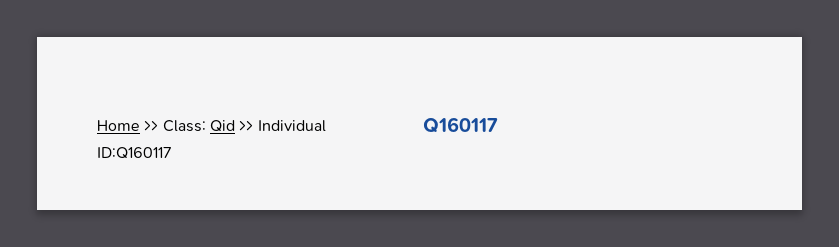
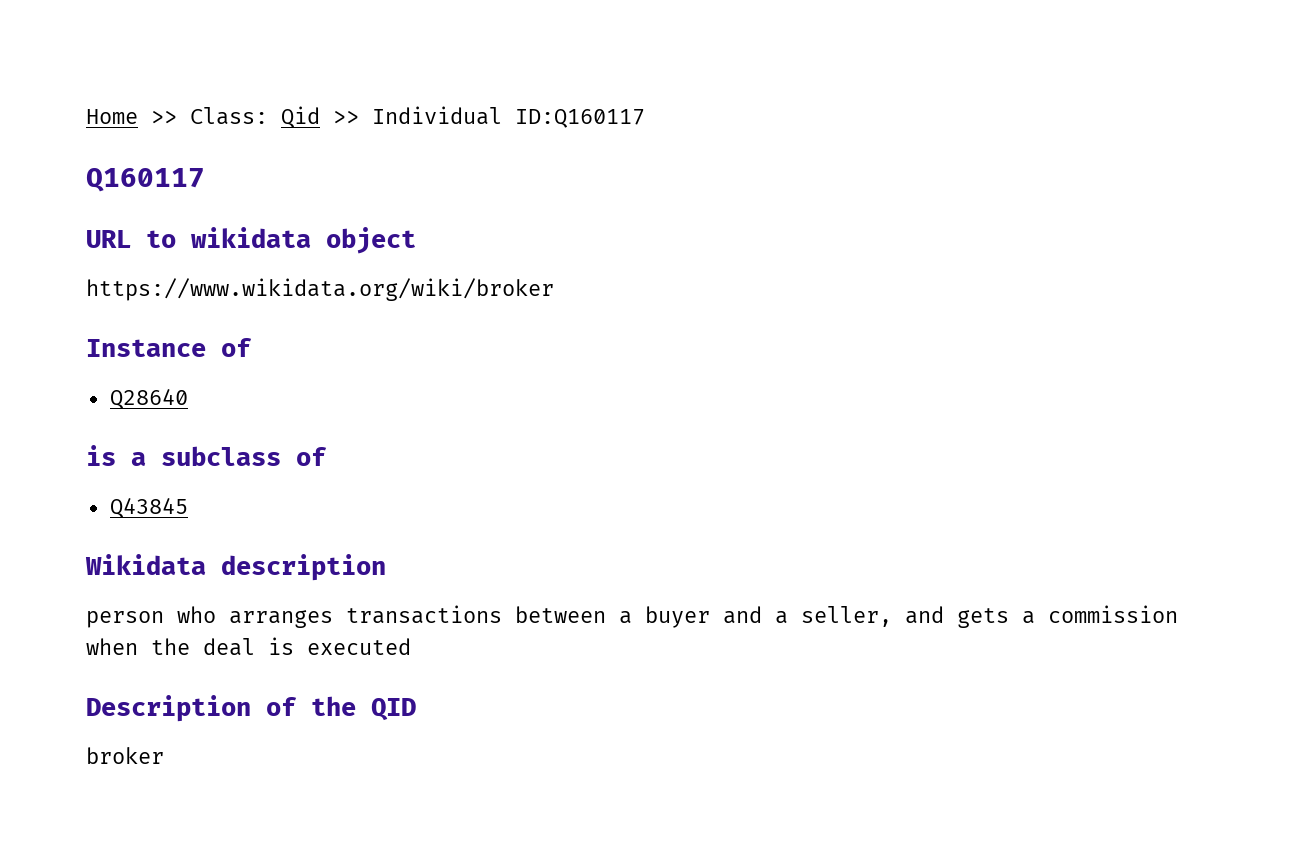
+ URL to wikidata object
+ https://www.wikidata.org/wiki/broker
+ Instance of
+ Q28640
+ is a subclass of
+ Q43845
+ Wikidata description
+ person who arranges transactions between a buyer and a seller, and gets a commission when the deal is executed
+ Description of the QID
+ broker

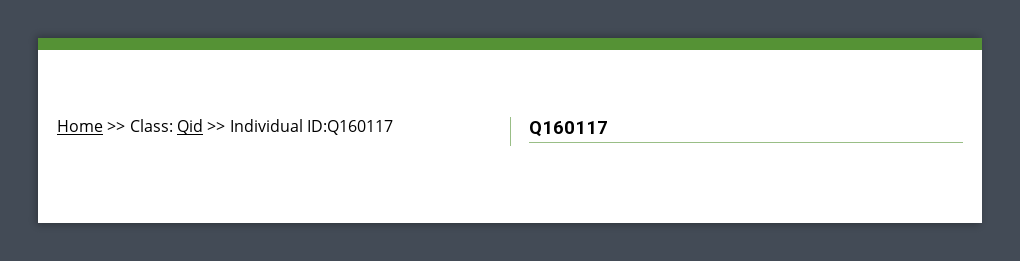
- URL to wikidata object
- https://www.wikidata.org/wiki/broker
- Instance of
- Q28640
- is a subclass of
- Q43845
- Wikidata description
- person who arranges transactions between a buyer and a seller, and gets a commission when the deal is executed
- Description of the QID
- broker

